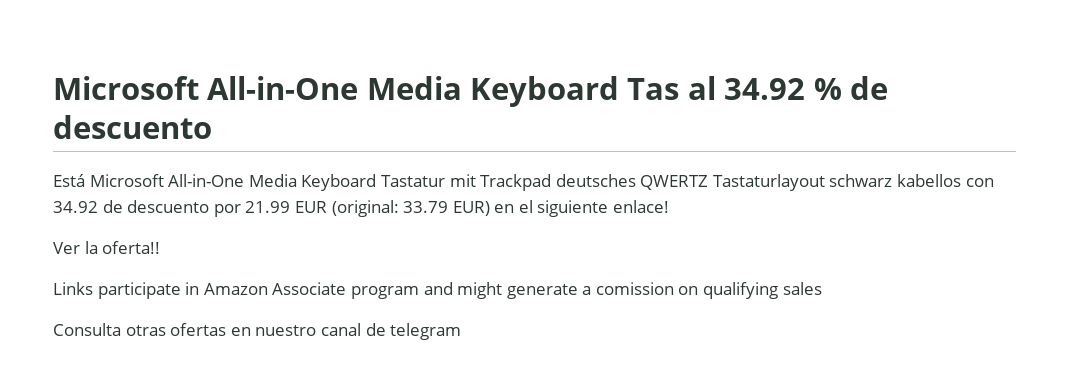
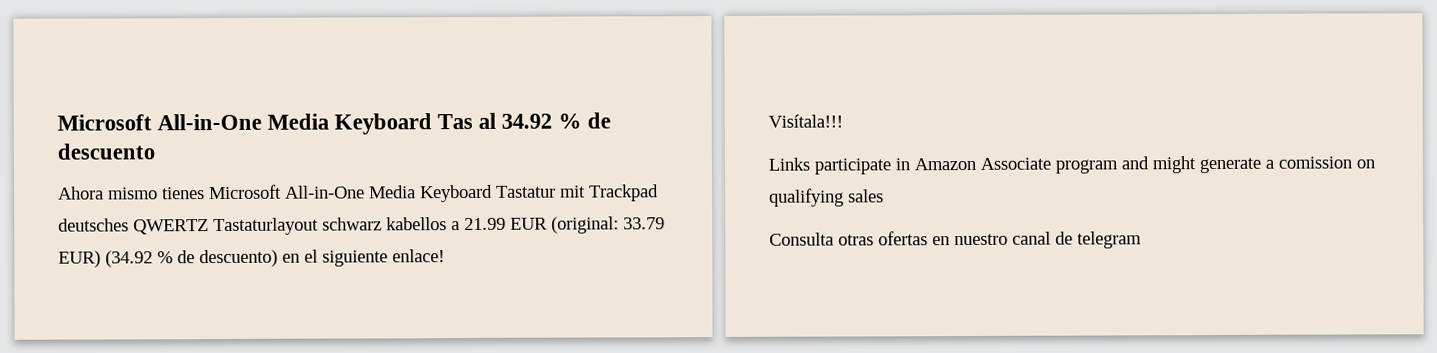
- Está Microsoft All-in-One Media Keyboard Tastatur mit Trackpad deutsches QWERTZ Tastaturlayout schwarz kabellos con 34.92 de descuento por 21.99 EUR (original: 33.79 EUR) en el siguiente enlace!
+ Ahora mismo tienes Microsoft All-in-One Media Keyboard Tastatur mit Trackpad deutsches QWERTZ Tastaturlayout schwarz kabellos a 21.99 EUR (original: 33.79 EUR) (34.92 % de descuento) en el siguiente enlace!
- Ver la oferta!!
+ Visítala!!!

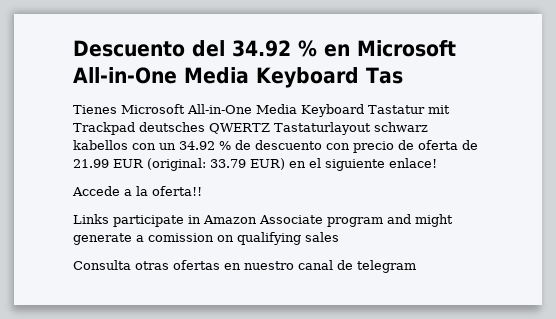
- Microsoft All-in-One Media Keyboard Tas al 34.92 % de descuento
- Ahora mismo tienes Microsoft All-in-One Media Keyboard Tastatur mit Trackpad deutsches QWERTZ Tastaturlayout schwarz kabellos a 21.99 EUR (original: 33.79 EUR) (34.92 % de descuento) en el siguiente enlace!
+ Descuento del 34.92 % en Microsoft All-in-One Media Keyboard Tas
+ Tienes Microsoft All-in-One Media Keyboard Tastatur mit Trackpad deutsches QWERTZ Tastaturlayout schwarz kabellos con un 34.92 % de descuento con precio de oferta de 21.99 EUR (original: 33.79 EUR) en el siguiente enlace!
- Visítala!!!
+ Accede a la oferta!!

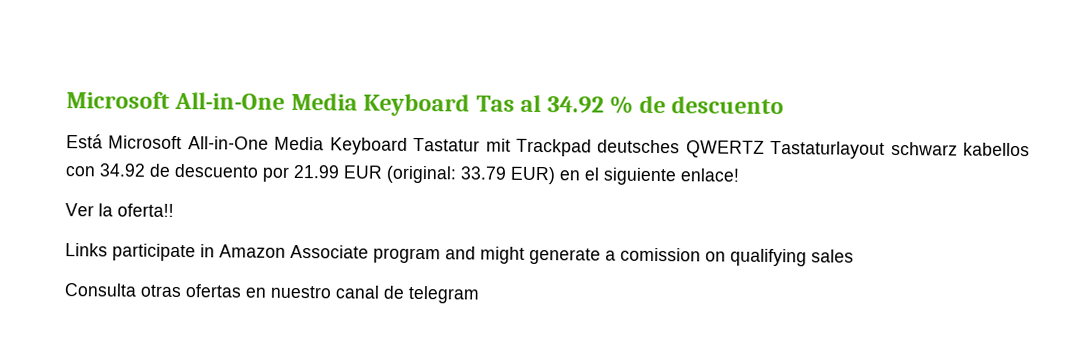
- Descuento del 34.92 % en Microsoft All-in-One Media Keyboard Tas
- Tienes Microsoft All-in-One Media Keyboard Tastatur mit Trackpad deutsches QWERTZ Tastaturlayout schwarz kabellos con un 34.92 % de descuento con precio de oferta de 21.99 EUR (original: 33.79 EUR) en el siguiente enlace!
+ Microsoft All-in-One Media Keyboard Tas al 34.92 % de descuento
+ Está Microsoft All-in-One Media Keyboard Tastatur mit Trackpad deutsches QWERTZ Tastaturlayout schwarz kabellos con 34.92 de descuento por 21.99 EUR (original: 33.79 EUR) en el siguiente enlace!
- Accede a la oferta!!
+ Ver la oferta!!

